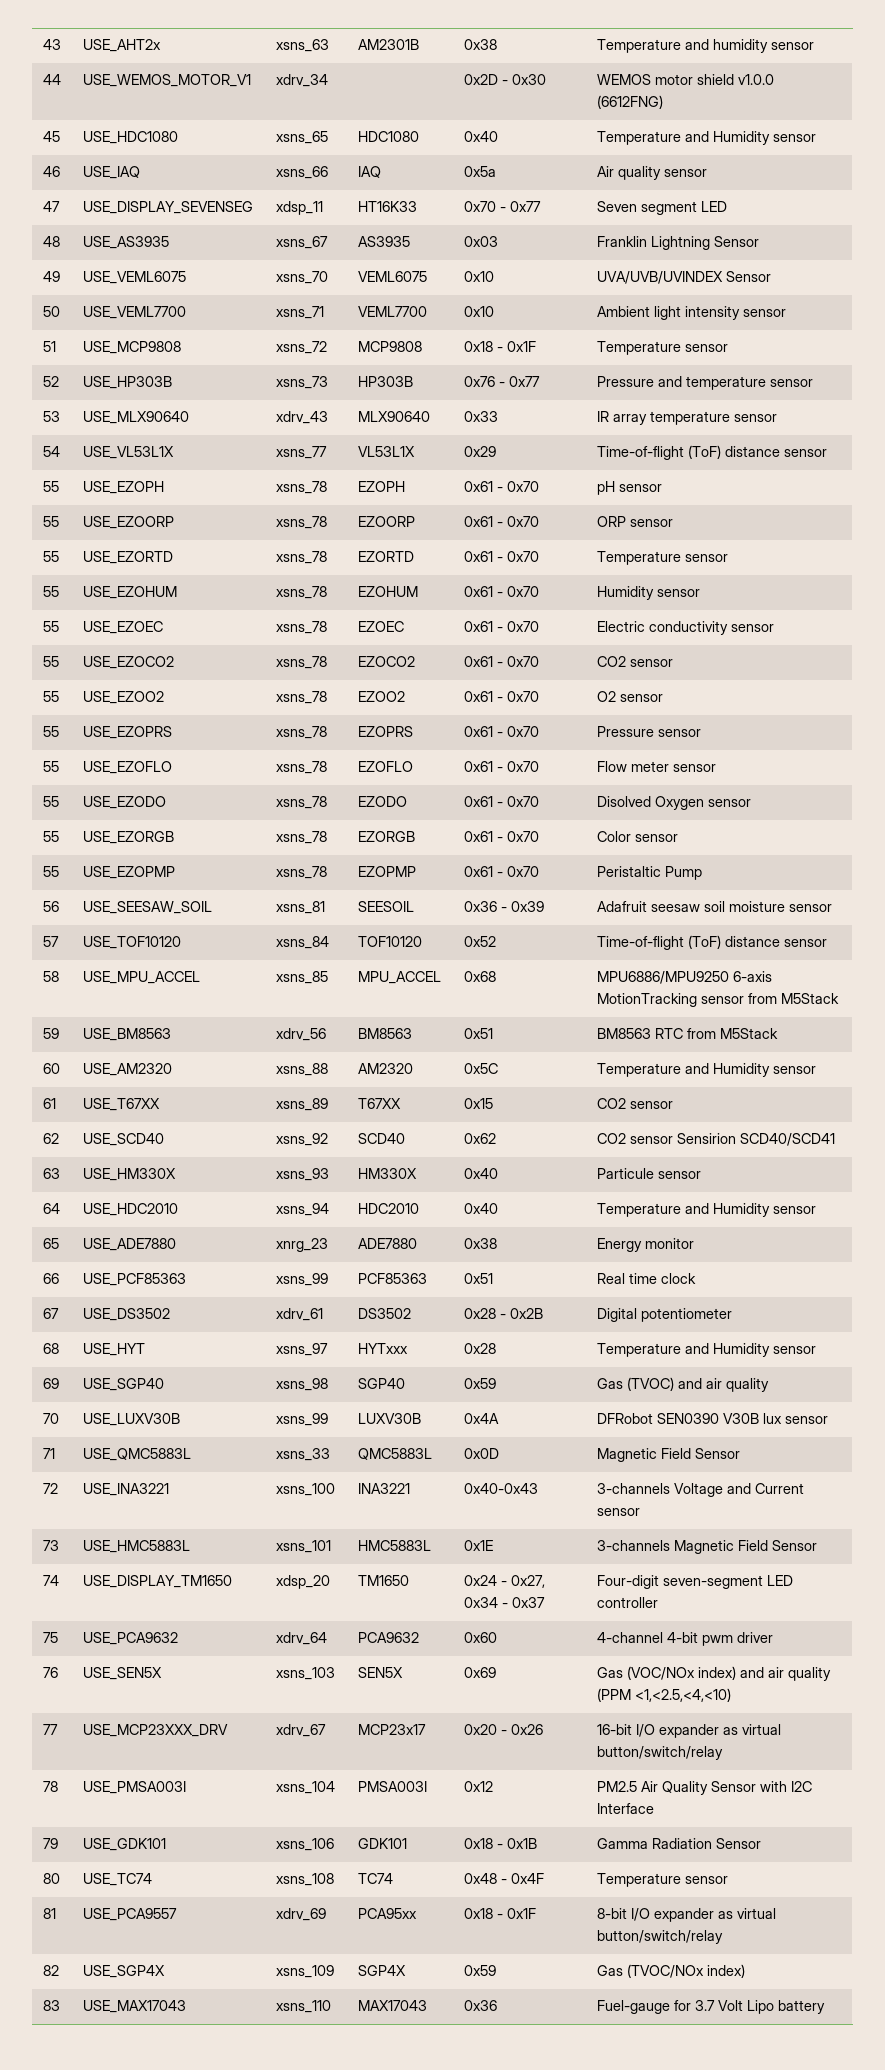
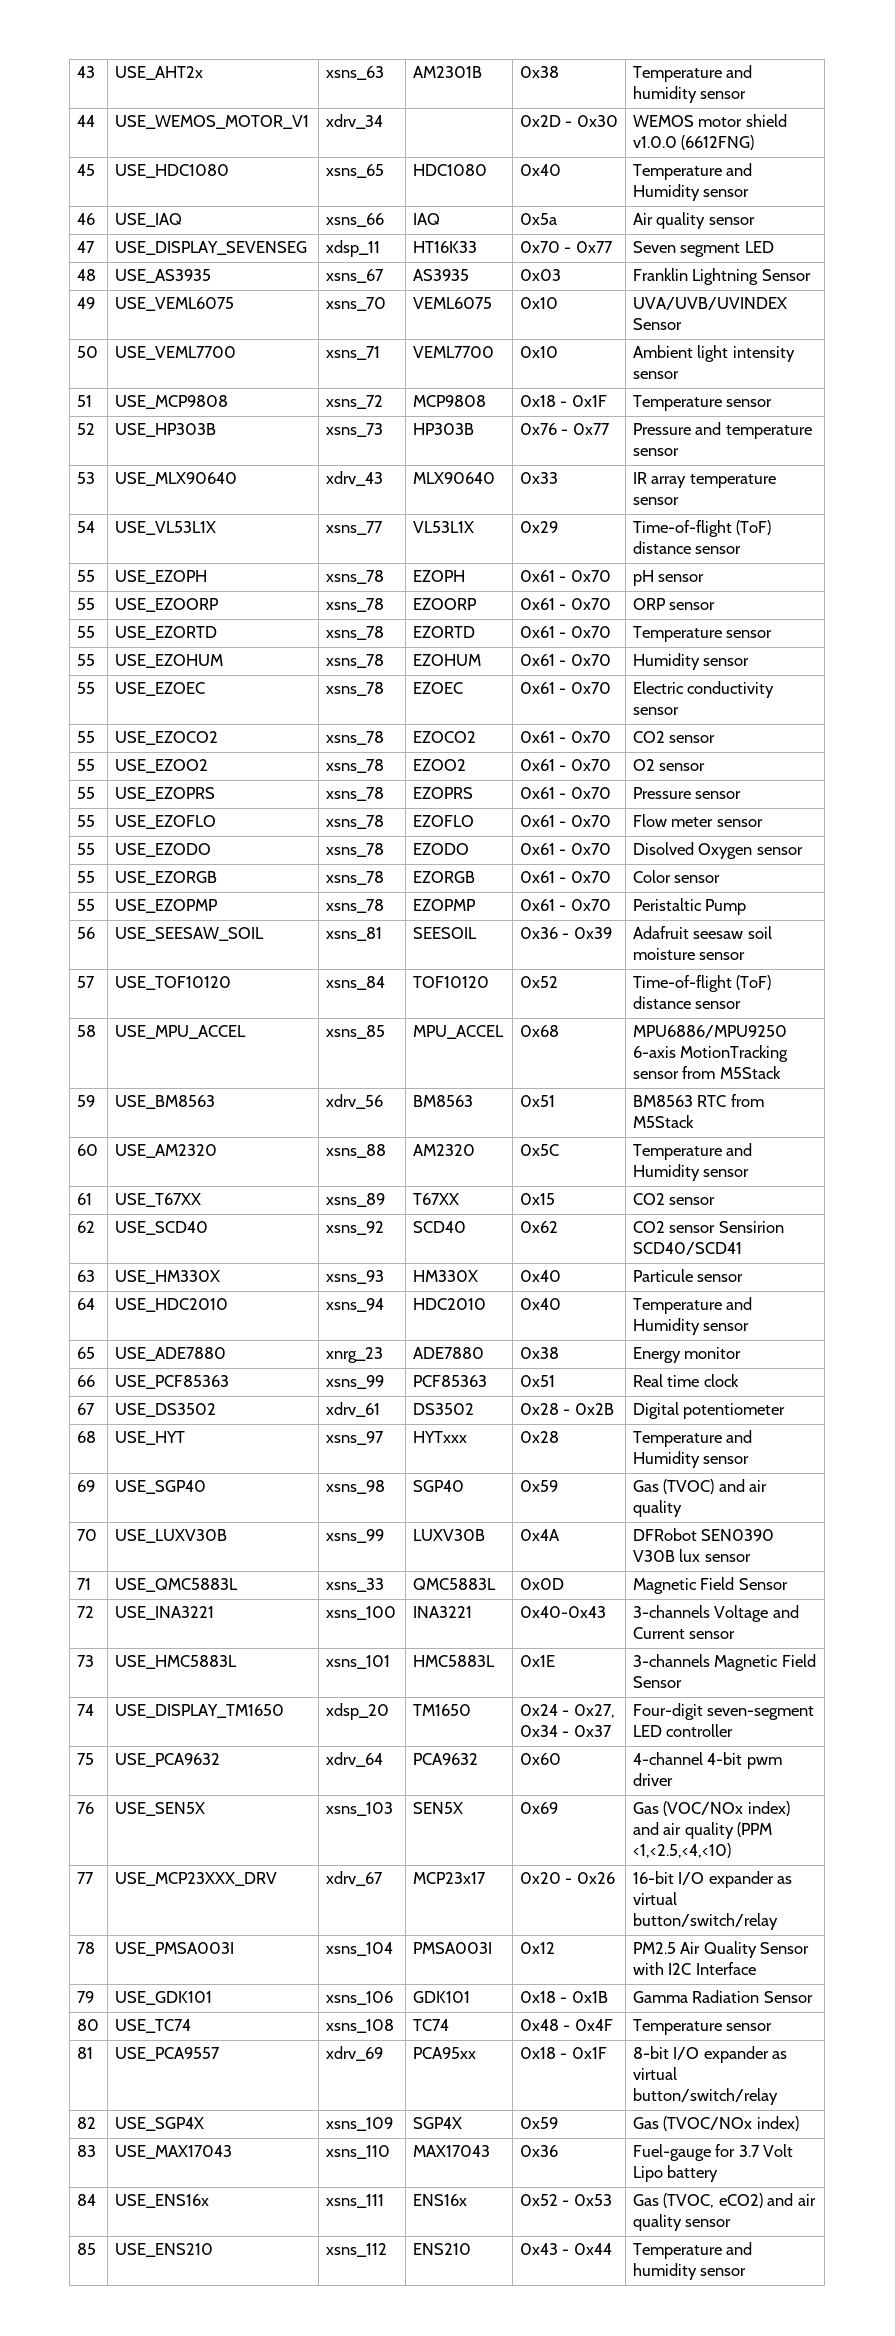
+ 84 | USE_ENS16x | xsns_111 | ENS16x | 0x52 - 0x53 | Gas (TVOC, eCO2) and air quality sensor
+ 85 | USE_ENS210 | xsns_112 | ENS210 | 0x43 - 0x44 | Temperature and humidity sensor

